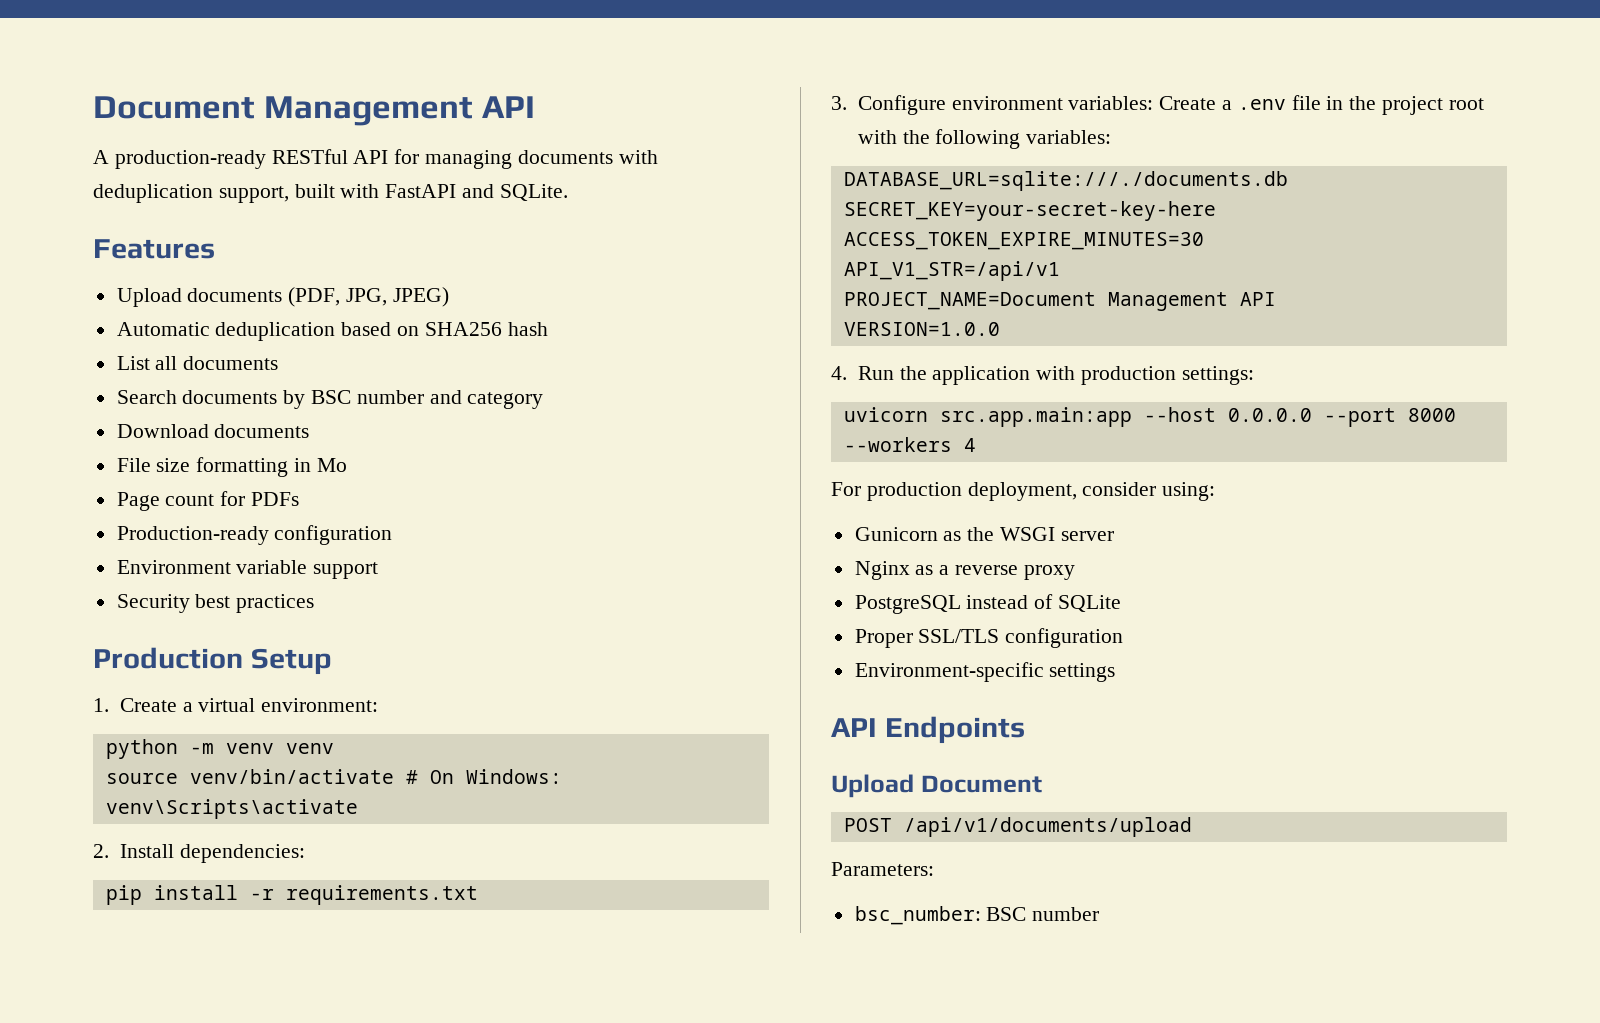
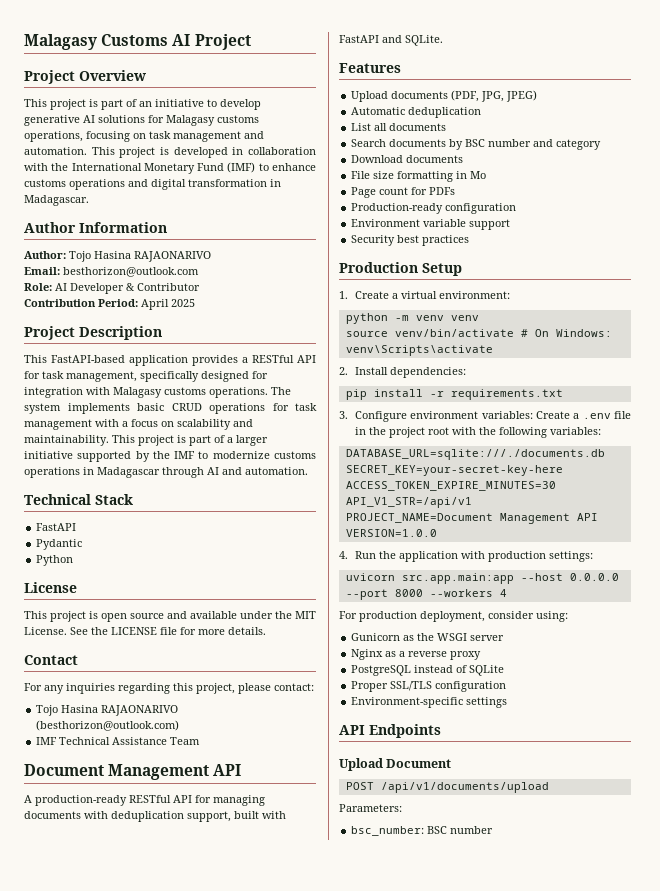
+ Malagasy Customs AI Project
+ Project Overview
+ This project is part of an initiative to develop generative AI solutions for Malagasy customs operations, focusing on task management and automation. This project is developed in collaboration with the International Monetary Fund (IMF) to enhance customs operations and digital transformation in Madagascar.
+ Author Information
+ Author: Tojo Hasina RAJAONARIVO
+ Email: besthorizon@outlook.com
+ Role: AI Developer & Contributor
+ Contribution Period: April 2025
+ Project Description
+ This FastAPI-based application provides a RESTful API for task management, specifically designed for integration with Malagasy customs operations. The system implements basic CRUD operations for task management with a focus on scalability and maintainability. This project is part of a larger initiative supported by the IMF to modernize customs operations in Madagascar through AI and automation.
+ Technical Stack
+ FastAPI
+ Pydantic
+ Python
+ License
+ This project is open source and available under the MIT License. See the LICENSE file for more details.
+ Contact
+ For any inquiries regarding this project, please contact:
+ Tojo Hasina RAJAONARIVO (besthorizon@outlook.com)
+ IMF Technical Assistance Team
- Automatic deduplication based on SHA256 hash
+ Automatic deduplication

